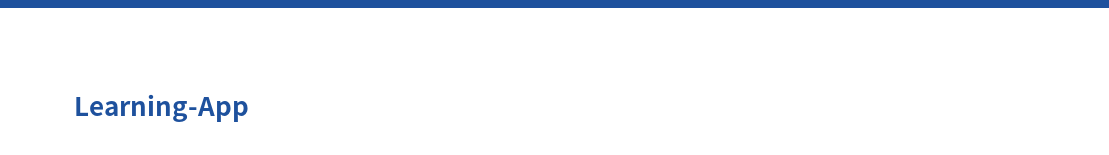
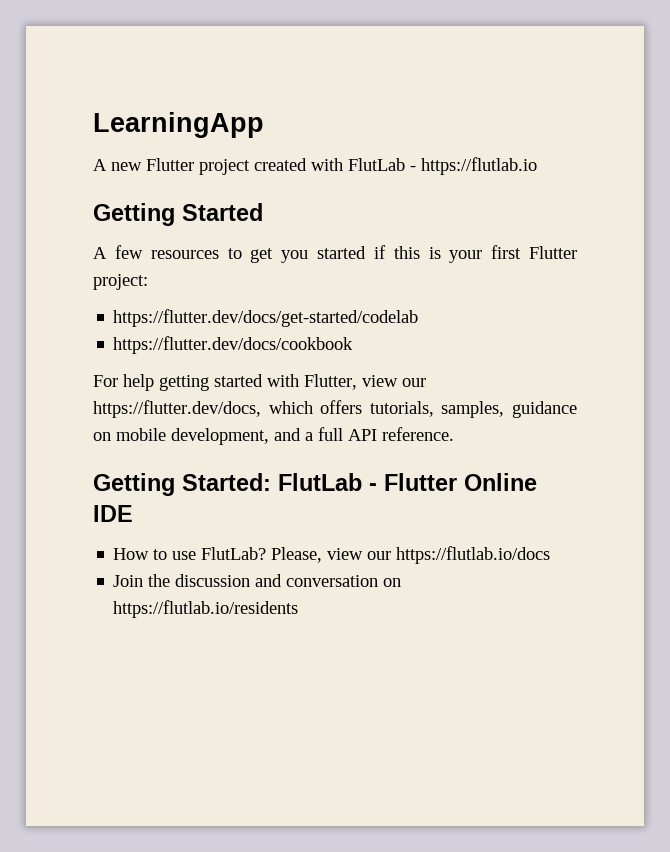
- Learning-App
+ LearningApp
+ A new Flutter project created with FlutLab - https://flutlab.io
+ Getting Started
+ A few resources to get you started if this is your first Flutter project:
+ https://flutter.dev/docs/get-started/codelab
+ https://flutter.dev/docs/cookbook
+ For help getting started with Flutter, view our https://flutter.dev/docs, which offers tutorials, samples, guidance on mobile development, and a full API reference.
+ Getting Started: FlutLab - Flutter Online IDE
+ How to use FlutLab? Please, view our https://flutlab.io/docs
+ Join the discussion and conversation on https://flutlab.io/residents

